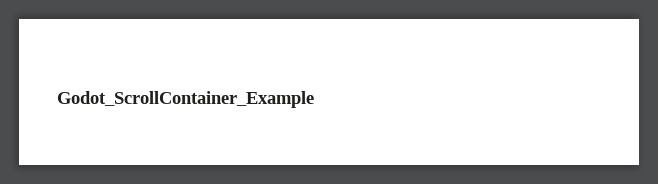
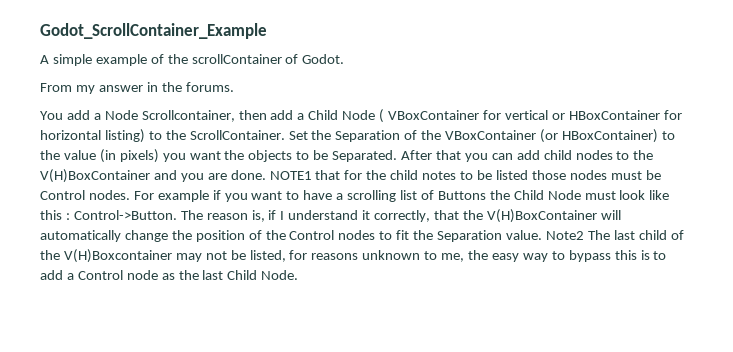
+ A simple example of the scrollContainer of Godot.
+ From my answer in the forums.
+ You add a Node Scrollcontainer, then add a Child Node ( VBoxContainer for vertical or HBoxContainer for horizontal listing) to the ScrollContainer. Set the Separation of the VBoxContainer (or HBoxContainer) to the value (in pixels) you want the objects to be Separated. After that you can add child nodes to the V(H)BoxContainer and you are done. NOTE1 that for the child notes to be listed those nodes must be Control nodes. For example if you want to have a scrolling list of Buttons the Child Node must look like this : Control->Button. The reason is, if I understand it correctly, that the V(H)BoxContainer will automatically change the position of the Control nodes to fit the Separation value. Note2 The last child of the V(H)Boxcontainer may not be listed, for reasons unknown to me, the easy way to bypass this is to add a Control node as the last Child Node.

